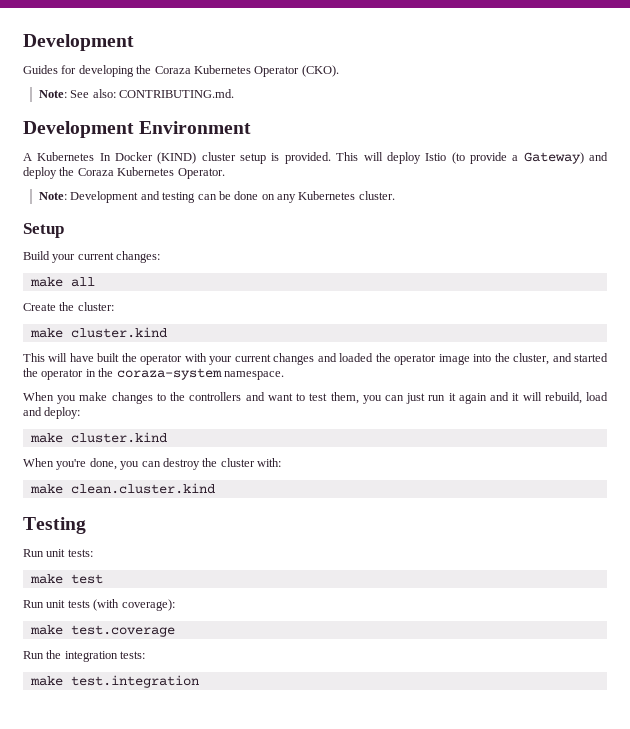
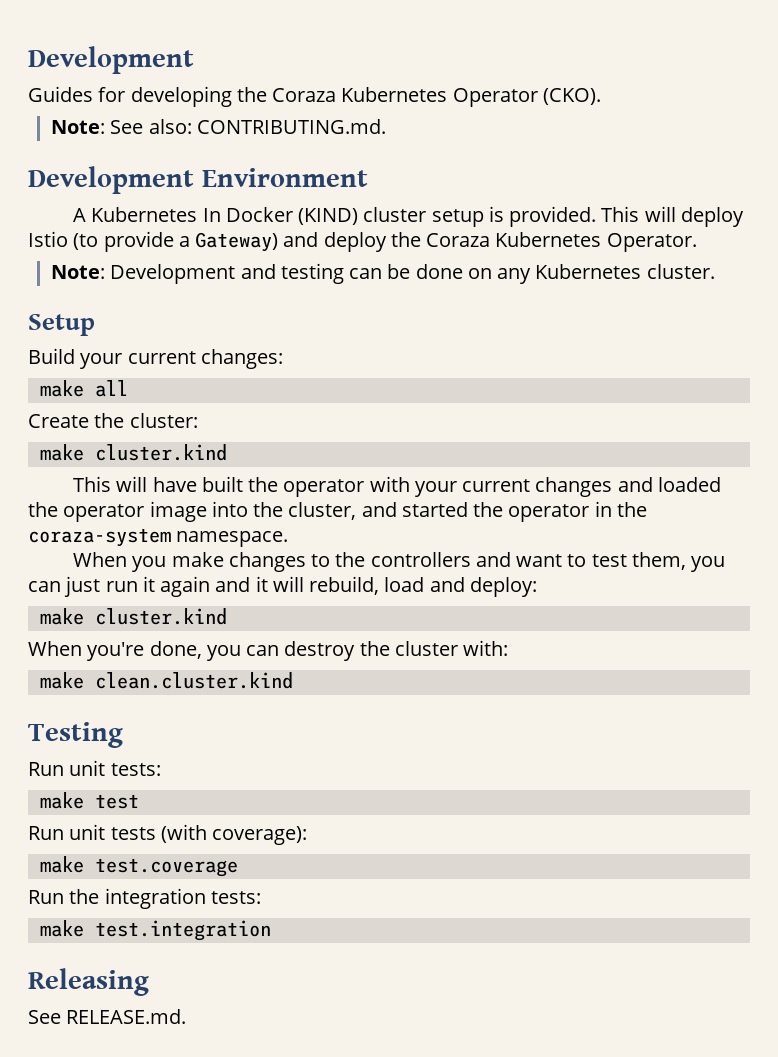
+ Releasing
+ See RELEASE.md.

